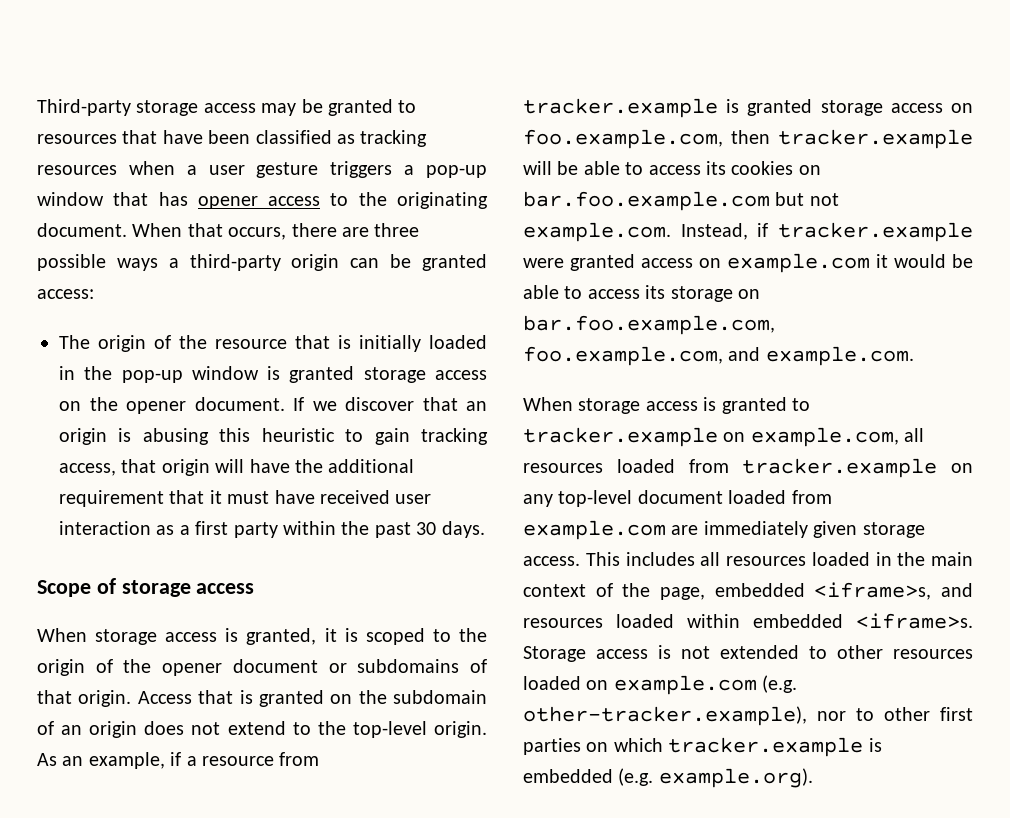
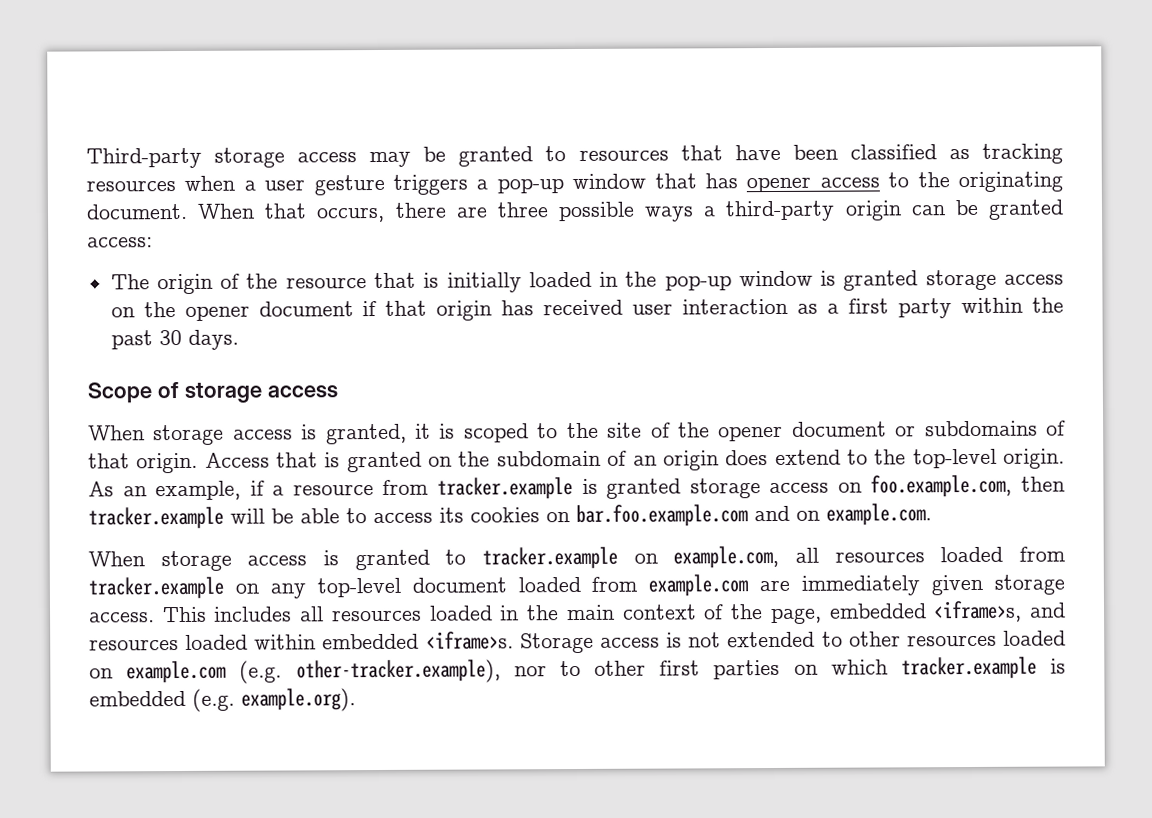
- The origin of the resource that is initially loaded in the pop-up window is granted storage access on the opener document. If we discover that an origin is abusing this heuristic to gain tracking access, that origin will have the additional requirement that it must have received user interaction as a first party within the past 30 days.
+ The origin of the resource that is initially loaded in the pop-up window is granted storage access on the opener document if that origin has received user interaction as a first party within the past 30 days.
- When storage access is granted, it is scoped to the origin of the opener document or subdomains of that origin.
+ When storage access is granted, it is scoped to the site of the opener document or subdomains of that origin.
- Access that is granted on the subdomain of an origin does not extend to the top-level origin.
+ Access that is granted on the subdomain of an origin does extend to the top-level origin.
- As an example, if a resource from tracker.example is granted storage access on foo.example.com, then tracker.example will be able to access its cookies on bar.foo.example.com but not example.com. Instead, if tracker.example were granted access on example.com it would be able to access its storage on bar.foo.example.com, foo.example.com, and example.com.
+ As an example, if a resource from tracker.example is granted storage access on foo.example.com, then tracker.example will be able to access its cookies on bar.foo.example.com and on example.com.

